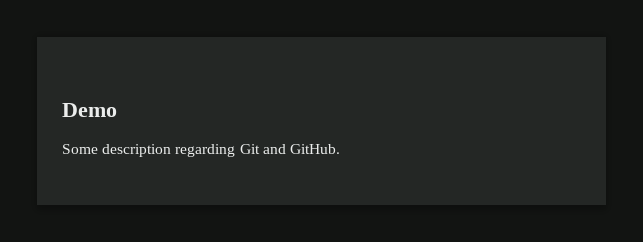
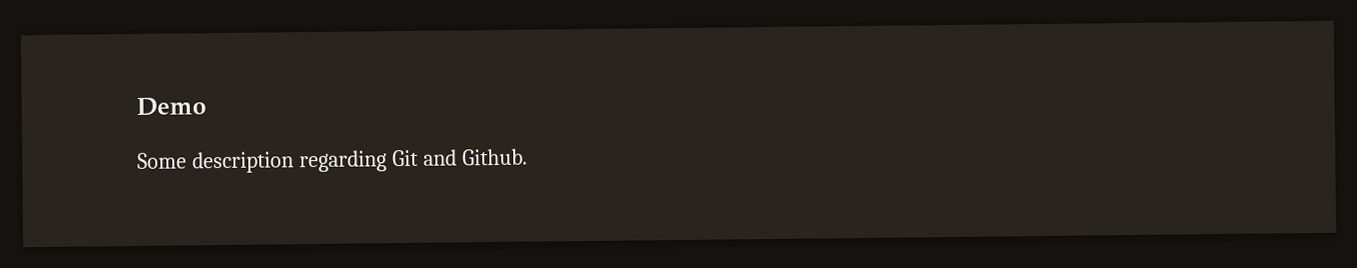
- Some description regarding Git and GitHub.
+ Some description regarding Git and Github.

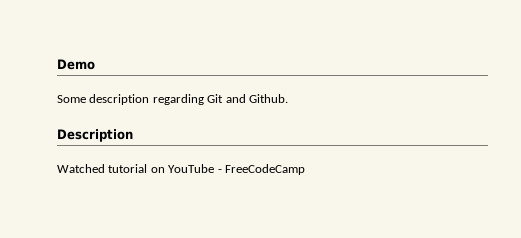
+ Description
+ Watched tutorial on YouTube - FreeCodeCamp

